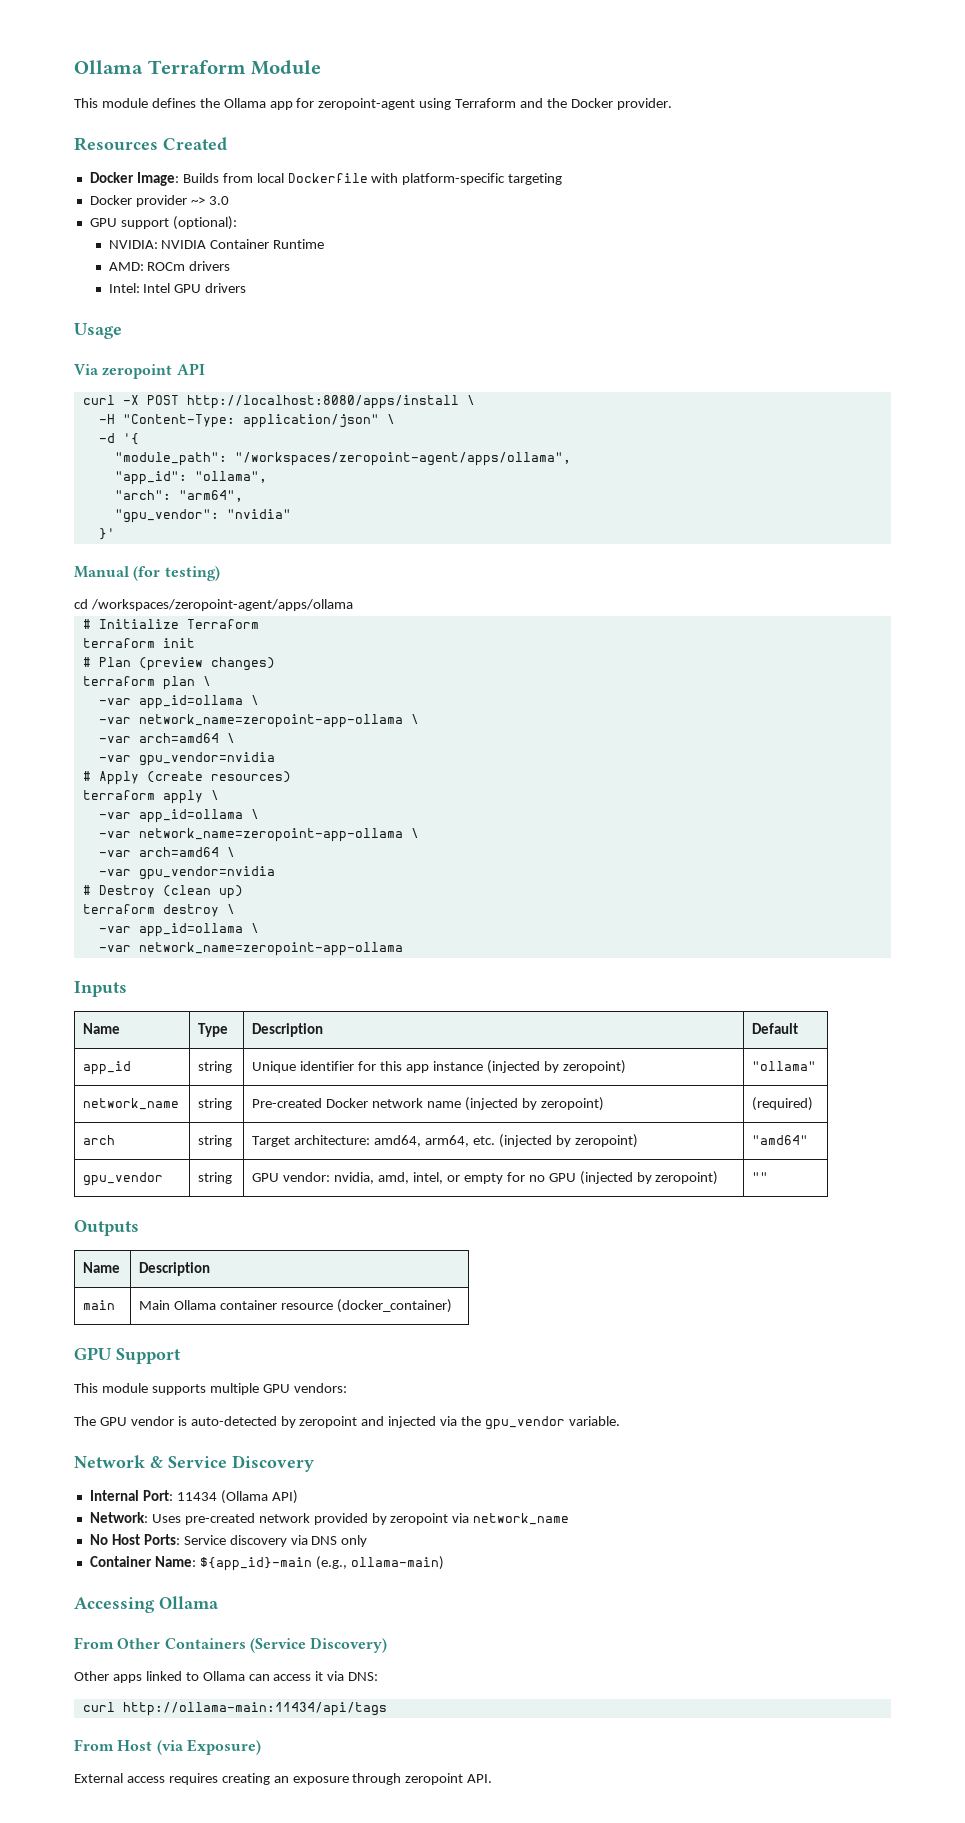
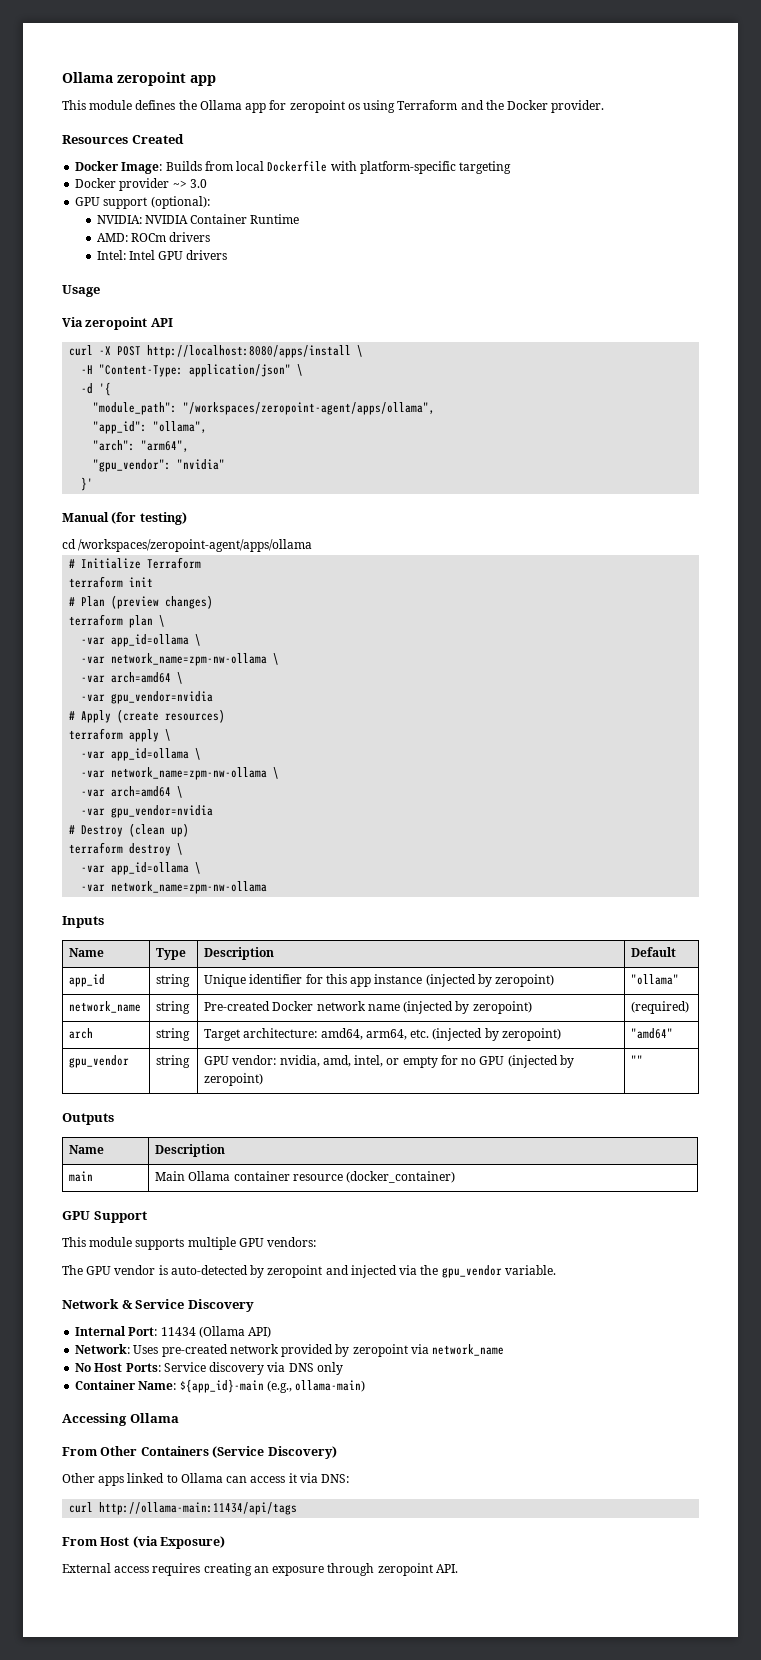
- Ollama Terraform Module
+ Ollama zeropoint app
- This module defines the Ollama app for zeropoint-agent using Terraform and the Docker provider.
+ This module defines the Ollama app for zeropoint os using Terraform and the Docker provider.
  terraform plan \
  -var app_id=ollama \
- -var network_name=zeropoint-app-ollama \
+ -var network_name=zpm-nw-ollama \
  terraform apply \
  -var app_id=ollama \
- -var network_name=zeropoint-app-ollama \
+ -var network_name=zpm-nw-ollama \
  terraform destroy \
  -var app_id=ollama \
- -var network_name=zeropoint-app-ollama
+ -var network_name=zpm-nw-ollama

